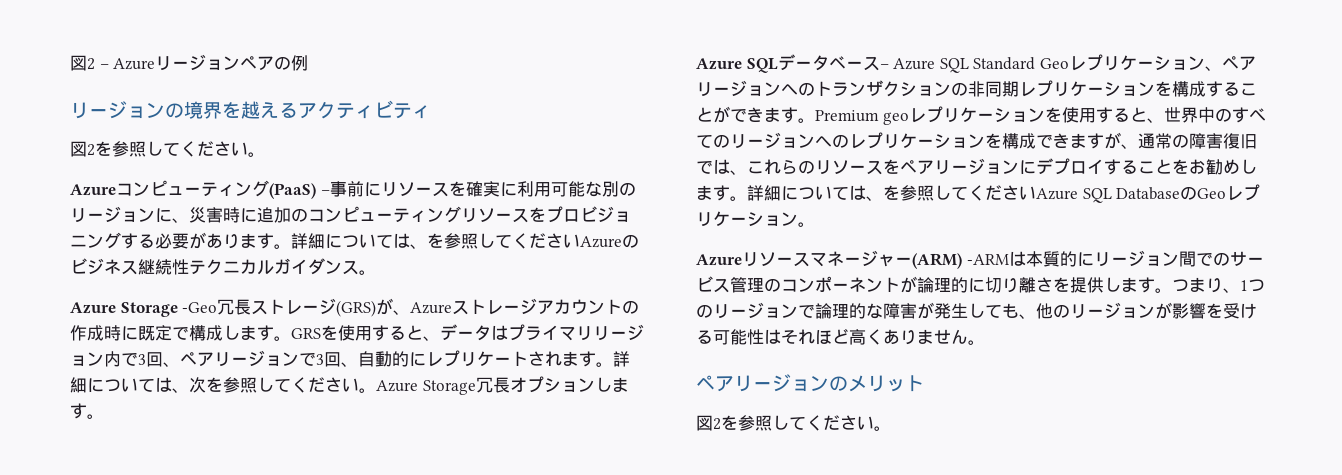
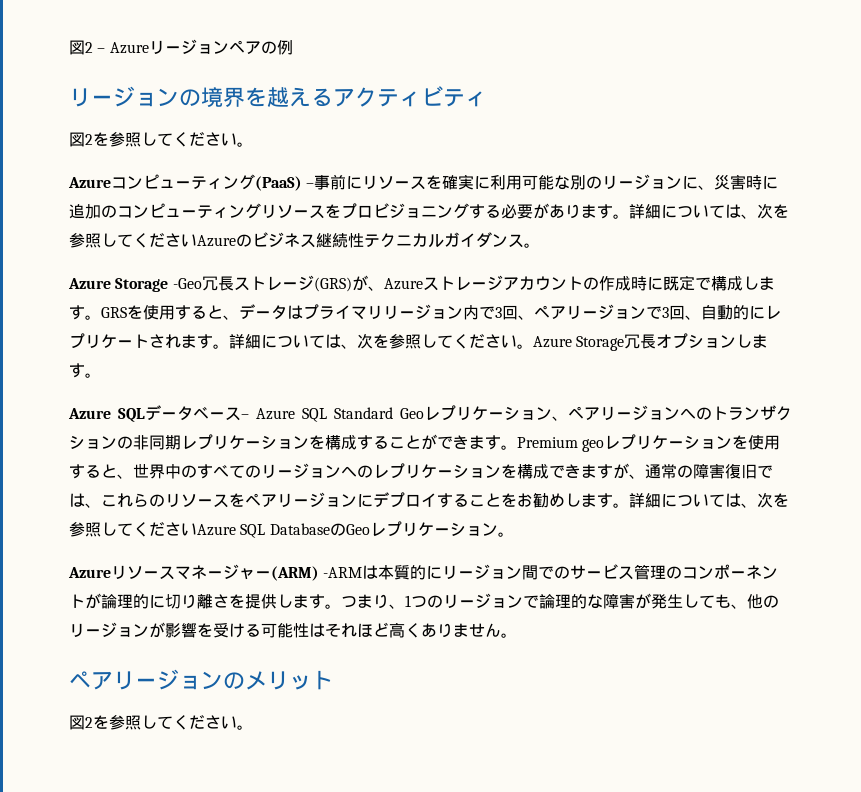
- 詳細については、を参照してくださいAzureのビジネス継続性テクニカルガイダンス。
+ 詳細については、次を参照してくださいAzureのビジネス継続性テクニカルガイダンス。
- 詳細については、を参照してくださいAzure SQL DatabaseのGeoレプリケーション。
+ 詳細については、次を参照してくださいAzure SQL DatabaseのGeoレプリケーション。

